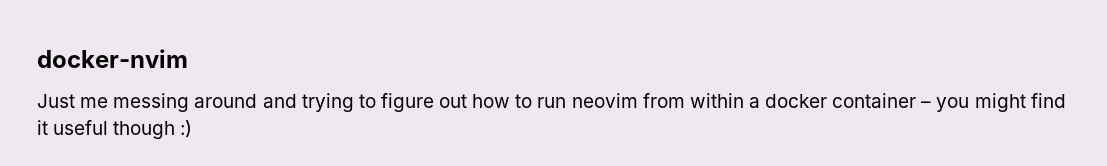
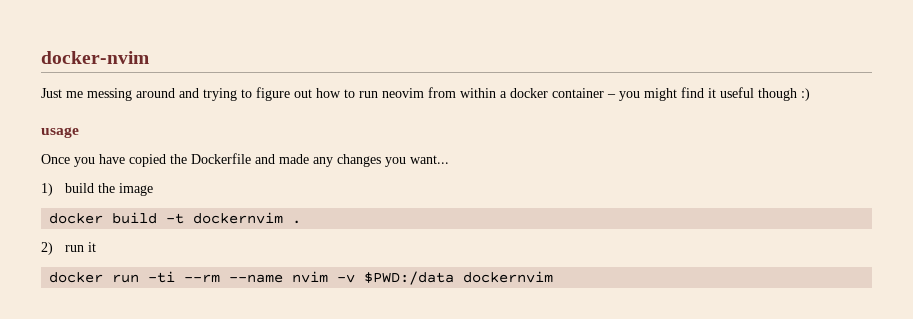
+ usage
+ Once you have copied the Dockerfile and made any changes you want...
+ 1) build the image
+ docker build -t dockernvim .
+ 2) run it
+ docker run -ti --rm --name nvim -v $PWD:/data dockernvim

